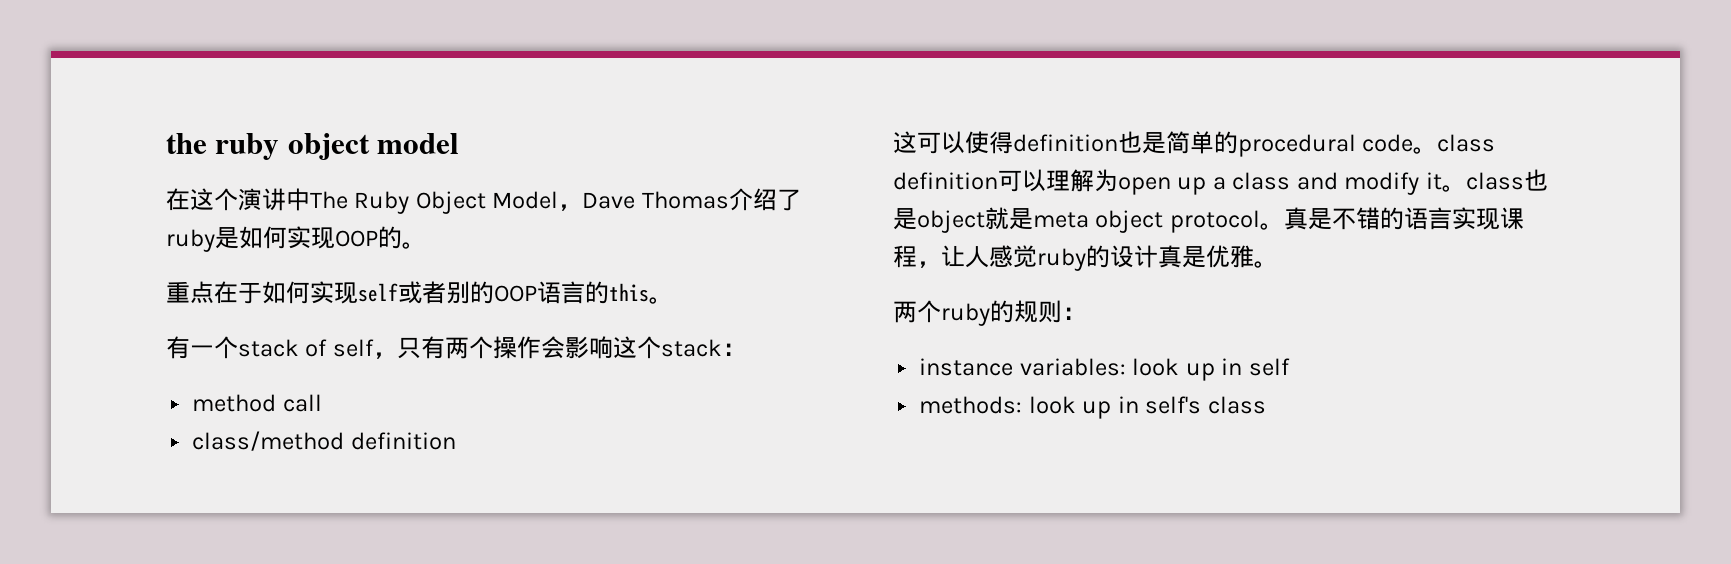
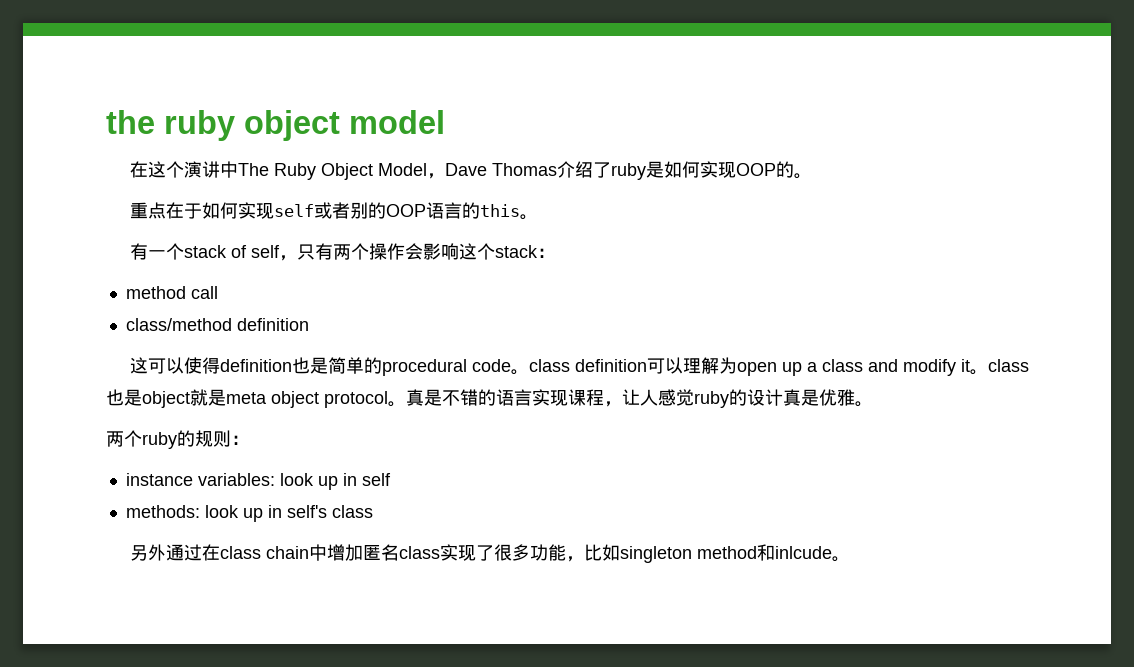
+ 另外通过在class chain中增加匿名class实现了很多功能，比如singleton method和inlcude。

